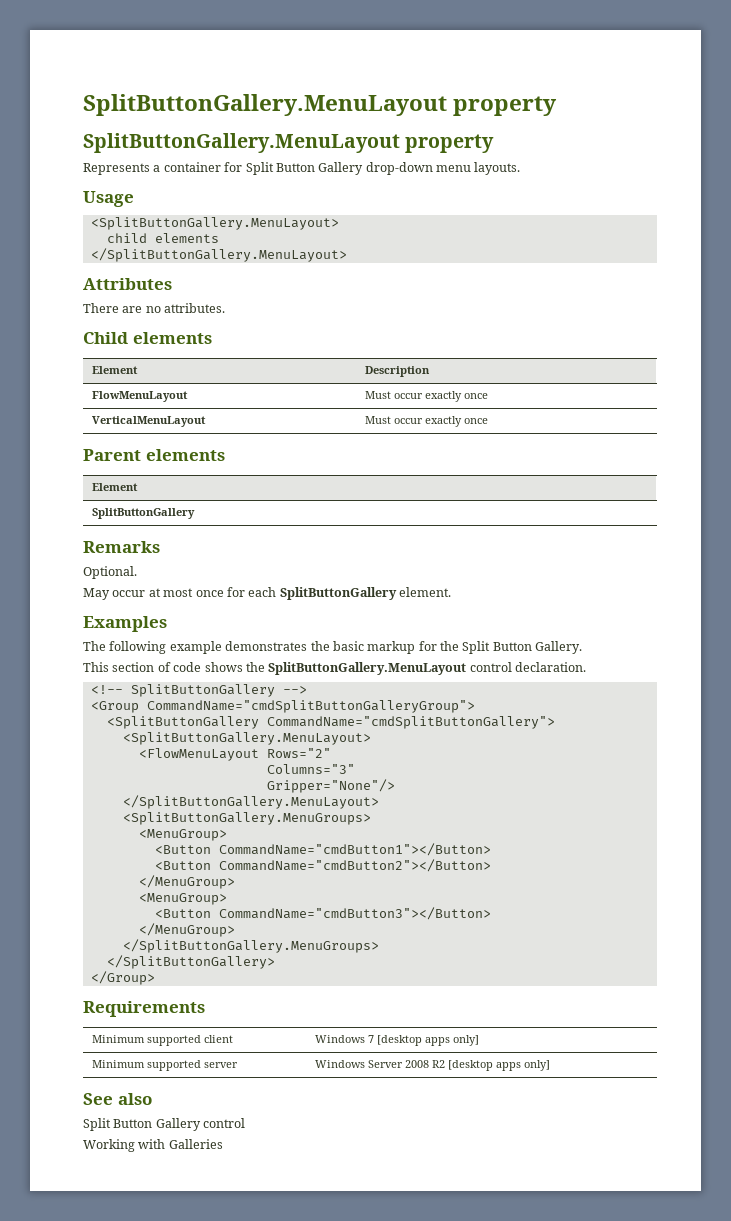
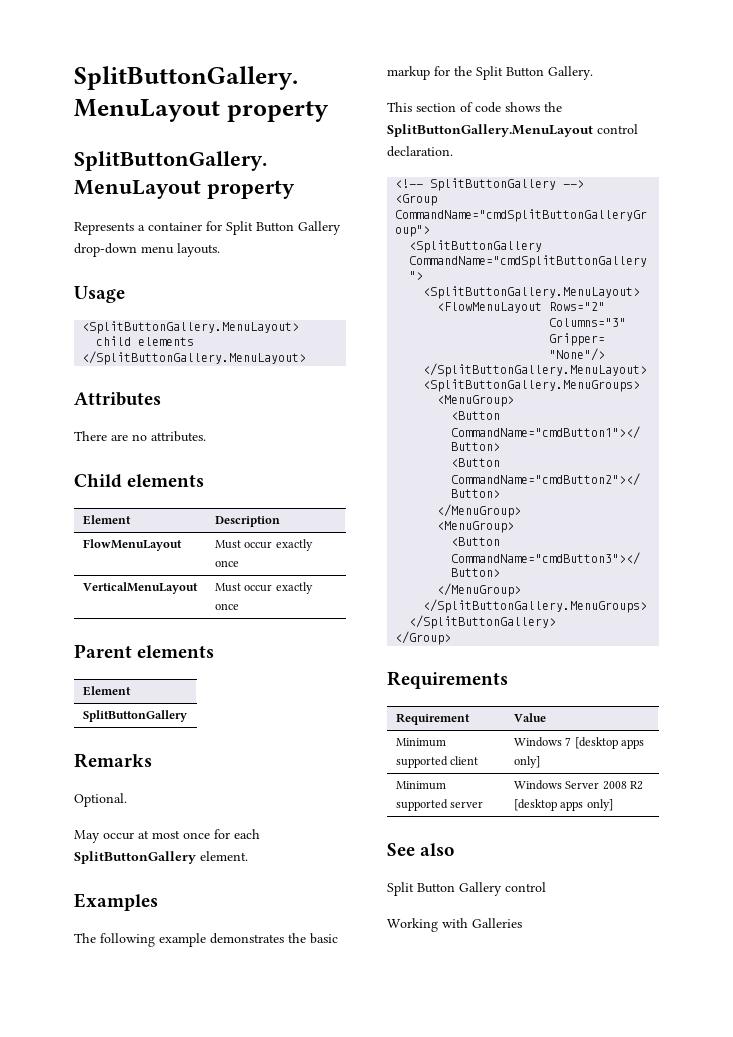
+ Requirement | Value

